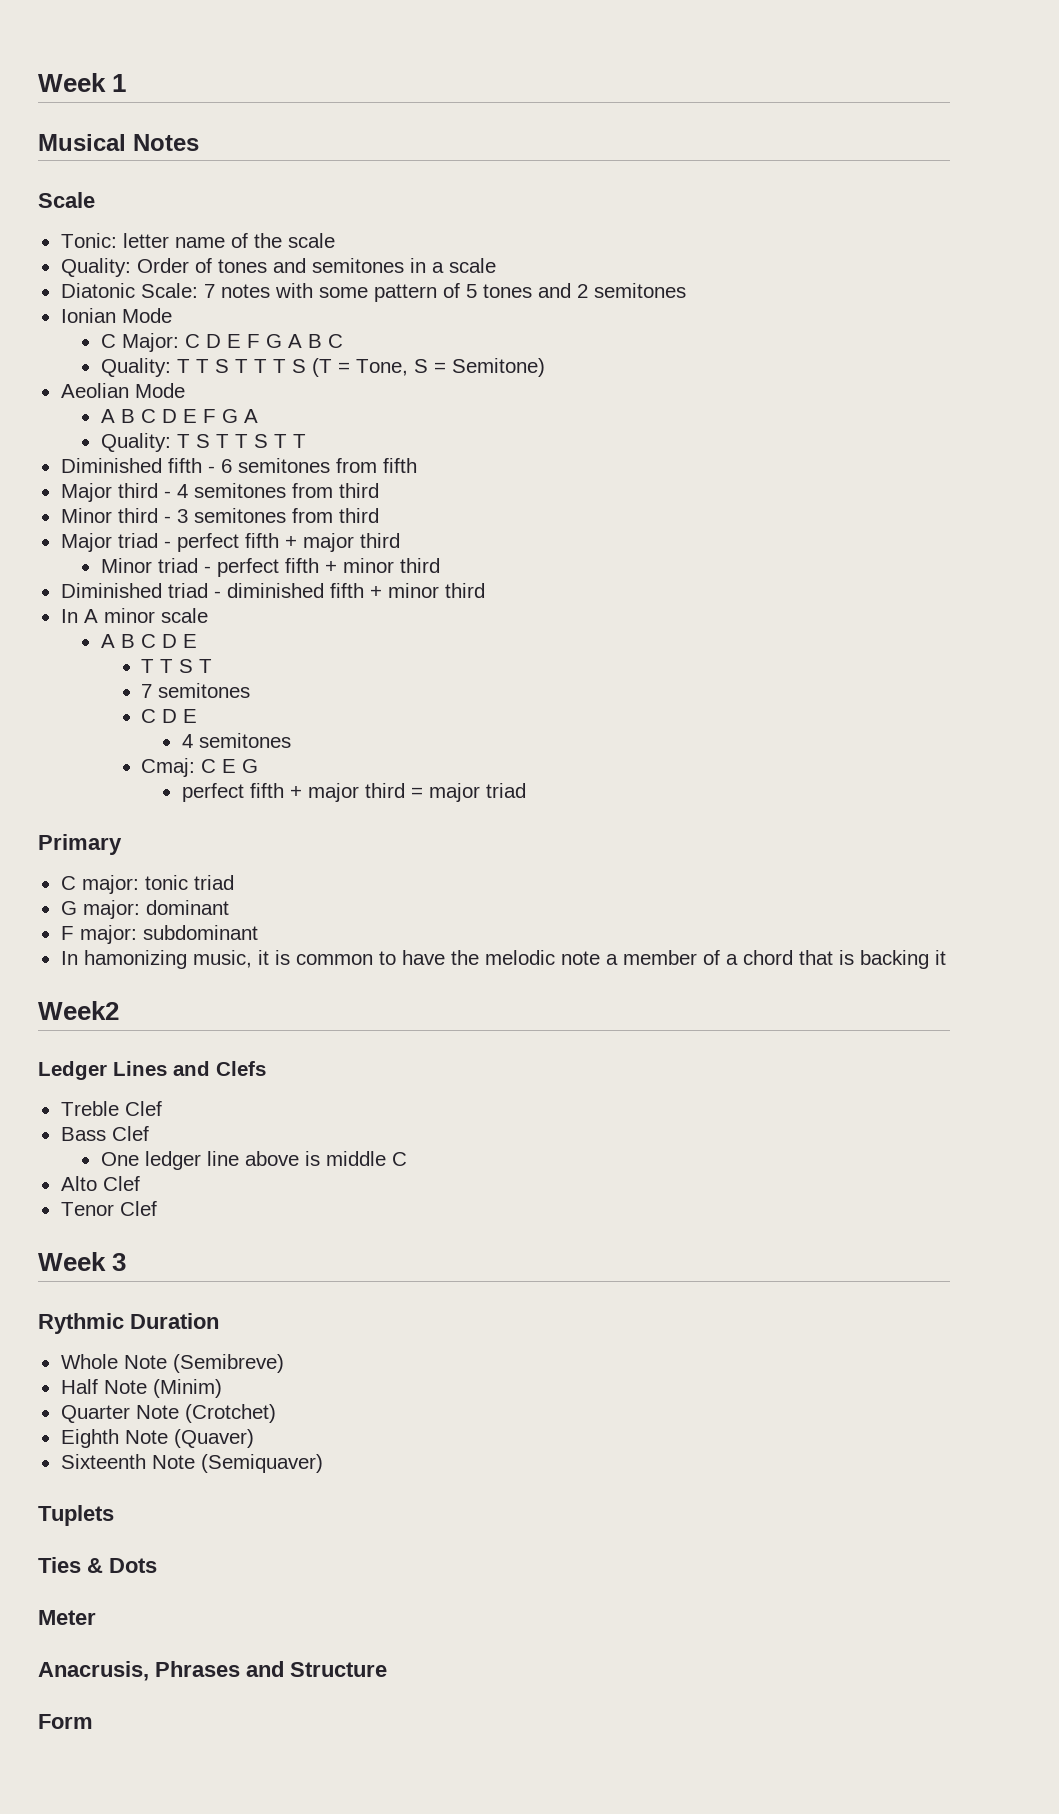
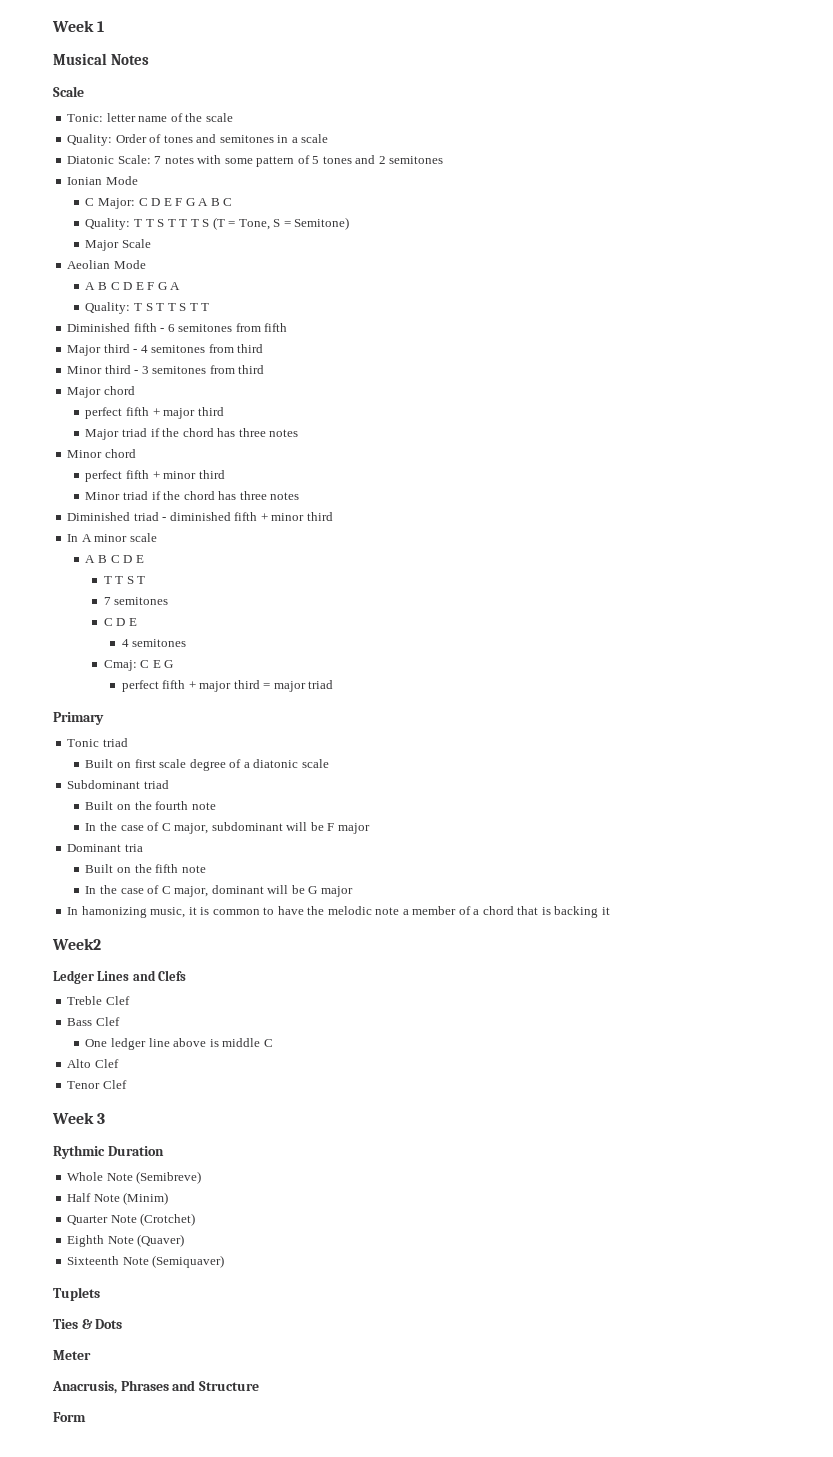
+ Major Scale
- Major triad - perfect fifth + major third
- Minor triad - perfect fifth + minor third
+ Major chord
+ perfect fifth + major third
+ Major triad if the chord has three notes
+ Minor chord
+ perfect fifth + minor third
+ Minor triad if the chord has three notes
- C major: tonic triad
- G major: dominant
- F major: subdominant
+ Tonic triad
+ Built on first scale degree of a diatonic scale
+ Subdominant triad
+ Built on the fourth note
+ In the case of C major, subdominant will be F major
+ Dominant tria
+ Built on the fifth note
+ In the case of C major, dominant will be G major

